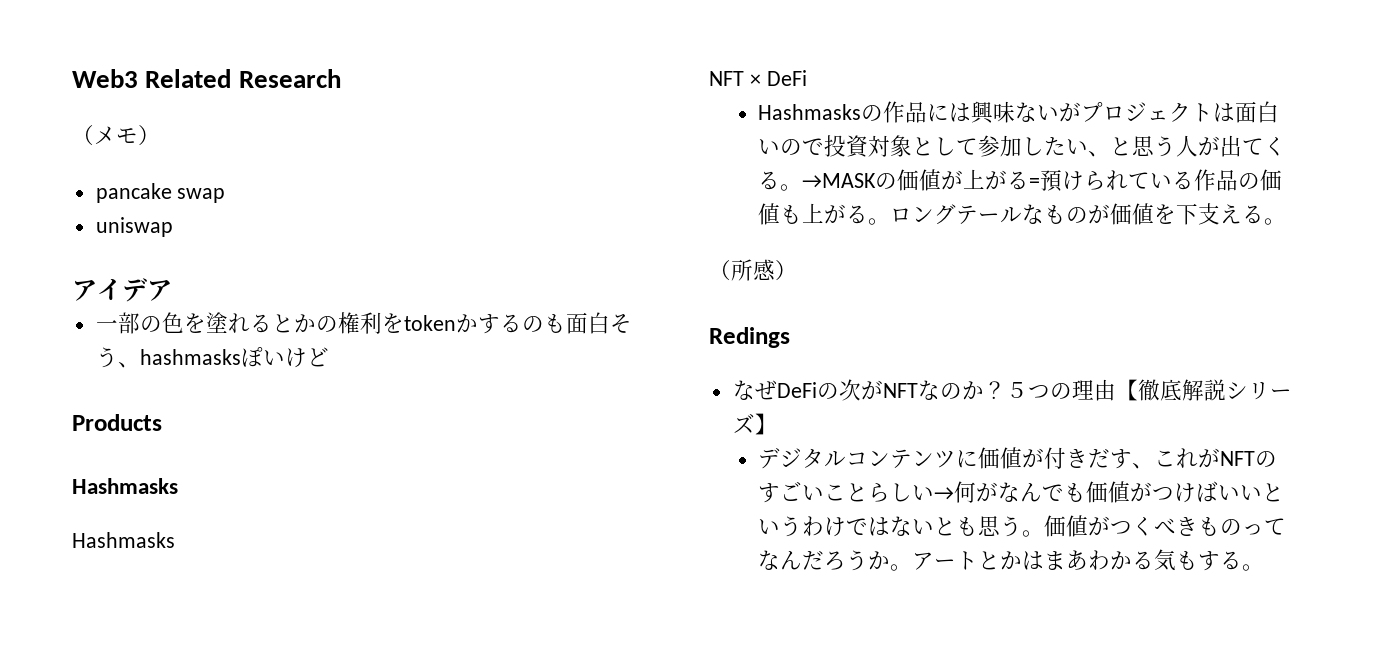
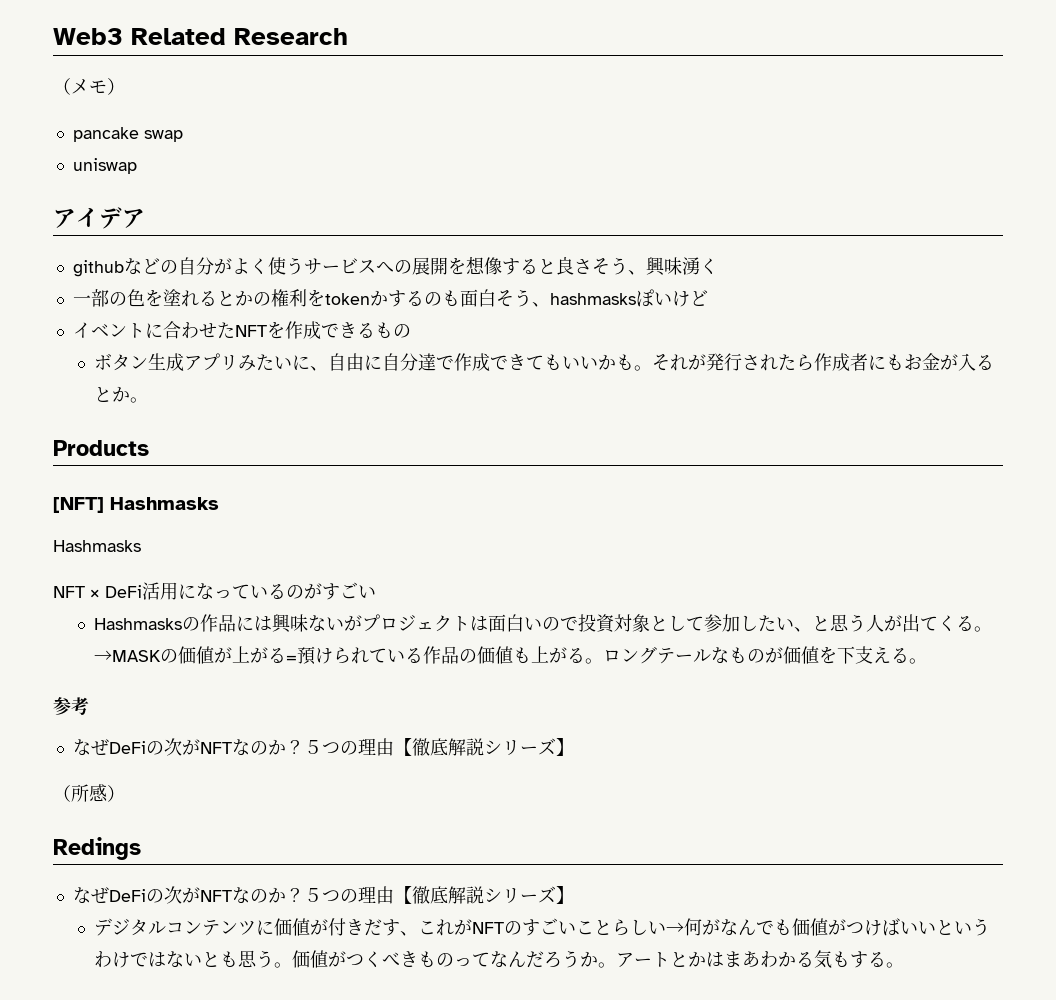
+ githubなどの自分がよく使うサービスへの展開を想像すると良さそう、興味湧く
+ イベントに合わせたNFTを作成できるもの
+ ボタン生成アプリみたいに、自由に自分達で作成できてもいいかも。それが発行されたら作成者にもお金が入るとか。
  Products
- Hashmasks
+ [NFT] Hashmasks
- NFT × DeFi
+ NFT × DeFi活用になっているのがすごい
+ 参考
+ なぜDeFiの次がNFTなのか？５つの理由【徹底解説シリーズ】

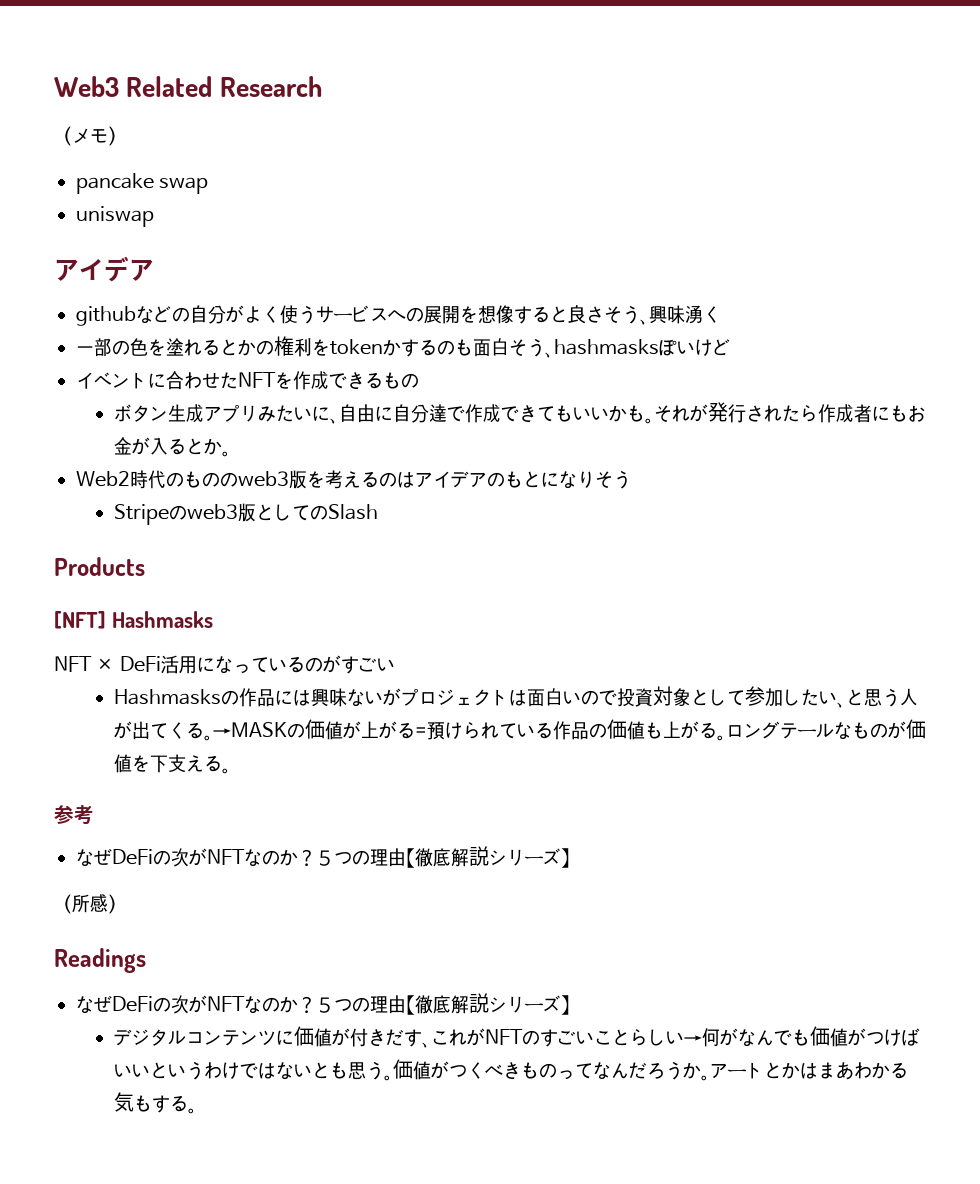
+ Web2時代のもののweb3版を考えるのはアイデアのもとになりそう
+ Stripeのweb3版としてのSlash
  [NFT] Hashmasks
- Hashmasks
- Redings
+ Readings

